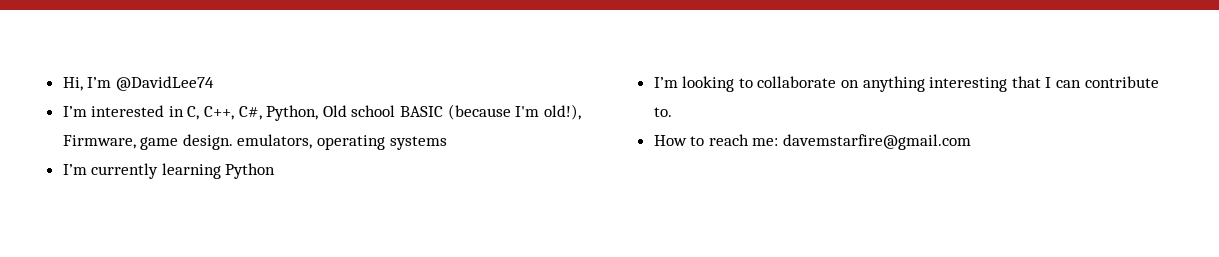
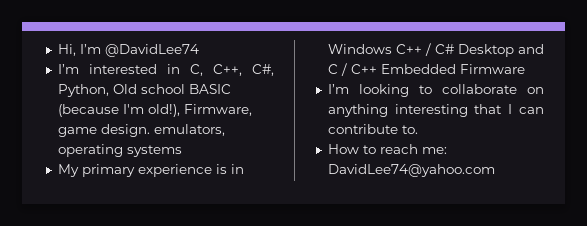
- I’m currently learning Python
+ My primary experience is in Windows C++ / C# Desktop and C / C++ Embedded Firmware
- How to reach me: davemstarfire@gmail.com
+ How to reach me: DavidLee74@yahoo.com

